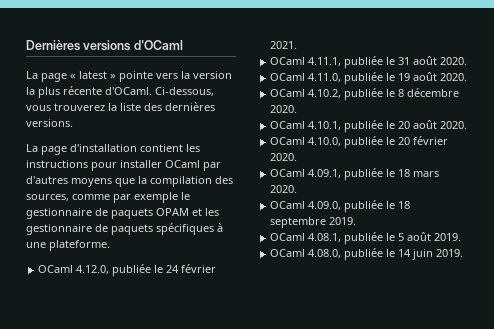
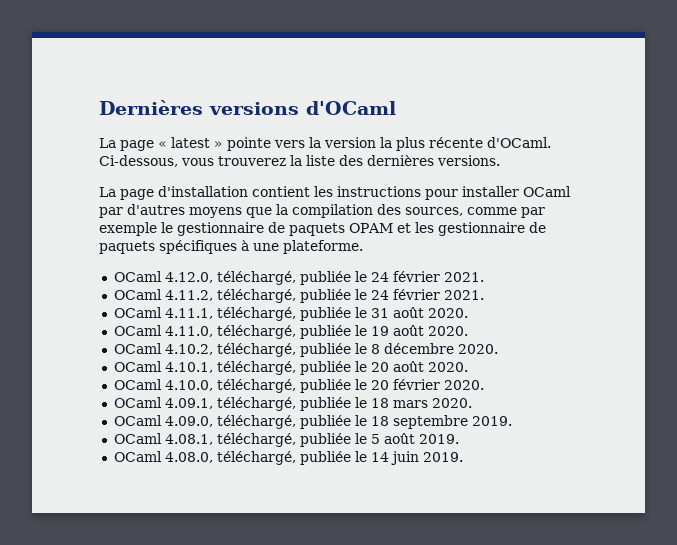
- OCaml 4.12.0, publiée le 24 février 2021.
+ OCaml 4.12.0, téléchargé, publiée le 24 février 2021.
+ OCaml 4.11.2, téléchargé, publiée le 24 février 2021.
- OCaml 4.11.1, publiée le 31 août 2020.
+ OCaml 4.11.1, téléchargé, publiée le 31 août 2020.
- OCaml 4.11.0, publiée le 19 août 2020.
+ OCaml 4.11.0, téléchargé, publiée le 19 août 2020.
- OCaml 4.10.2, publiée le 8 décembre 2020.
+ OCaml 4.10.2, téléchargé, publiée le 8 décembre 2020.
- OCaml 4.10.1, publiée le 20 août 2020.
+ OCaml 4.10.1, téléchargé, publiée le 20 août 2020.
- OCaml 4.10.0, publiée le 20 février 2020.
+ OCaml 4.10.0, téléchargé, publiée le 20 février 2020.
- OCaml 4.09.1, publiée le 18 mars 2020.
+ OCaml 4.09.1, téléchargé, publiée le 18 mars 2020.
- OCaml 4.09.0, publiée le 18 septembre 2019.
+ OCaml 4.09.0, téléchargé, publiée le 18 septembre 2019.
- OCaml 4.08.1, publiée le 5 août 2019.
+ OCaml 4.08.1, téléchargé, publiée le 5 août 2019.
- OCaml 4.08.0, publiée le 14 juin 2019.
+ OCaml 4.08.0, téléchargé, publiée le 14 juin 2019.

